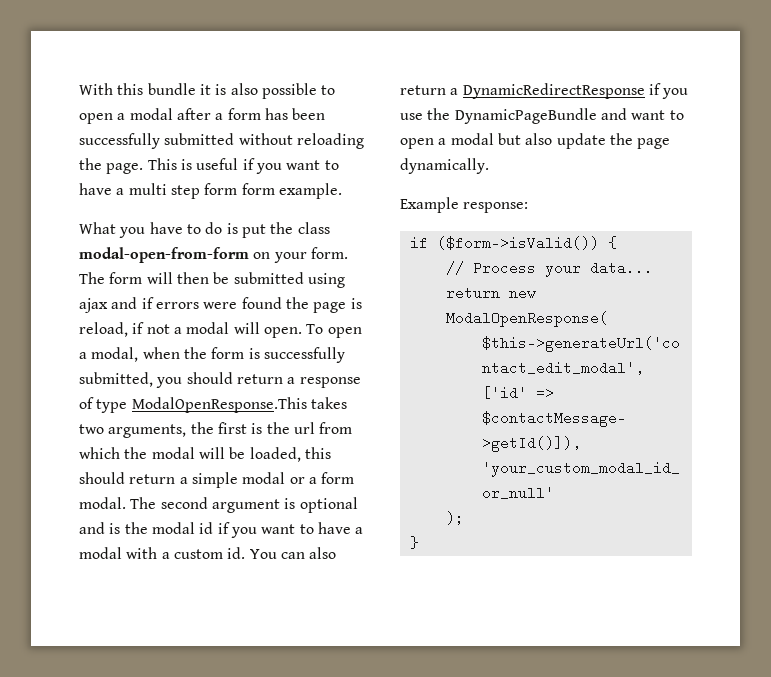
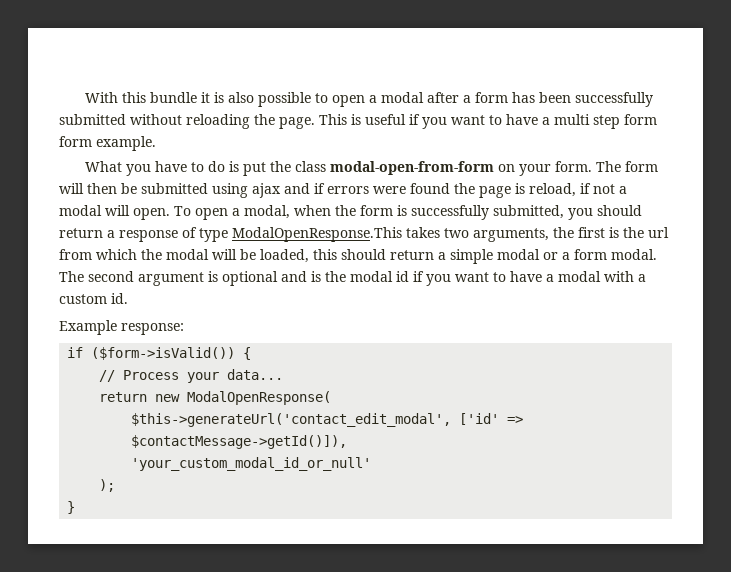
- You can also return a DynamicRedirectResponse if you use the DynamicPageBundle and want to open a modal but also update the page dynamically.

